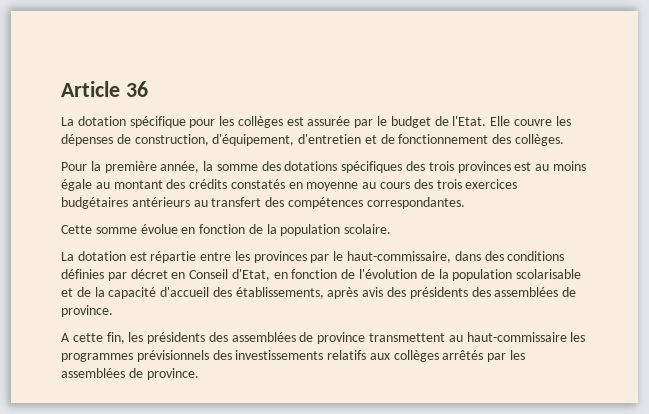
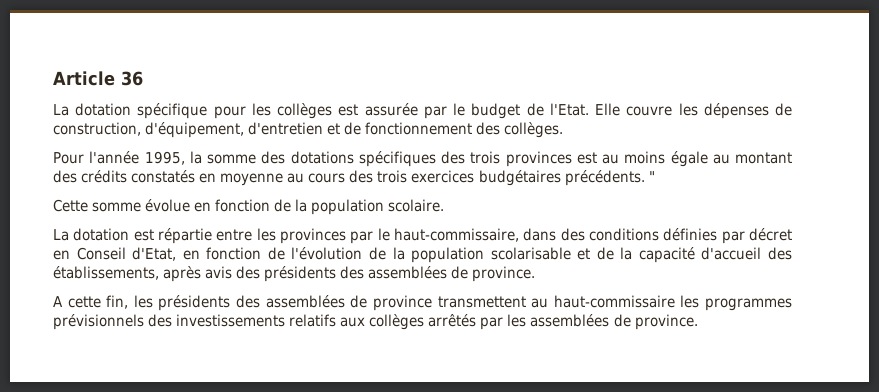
- Pour la première année, la somme des dotations spécifiques des trois provinces est au moins égale au montant des crédits constatés en moyenne au cours des trois exercices budgétaires antérieurs au transfert des compétences correspondantes.
+ Pour l'année 1995, la somme des dotations spécifiques des trois provinces est au moins égale au montant des crédits constatés en moyenne au cours des trois exercices budgétaires précédents. "

